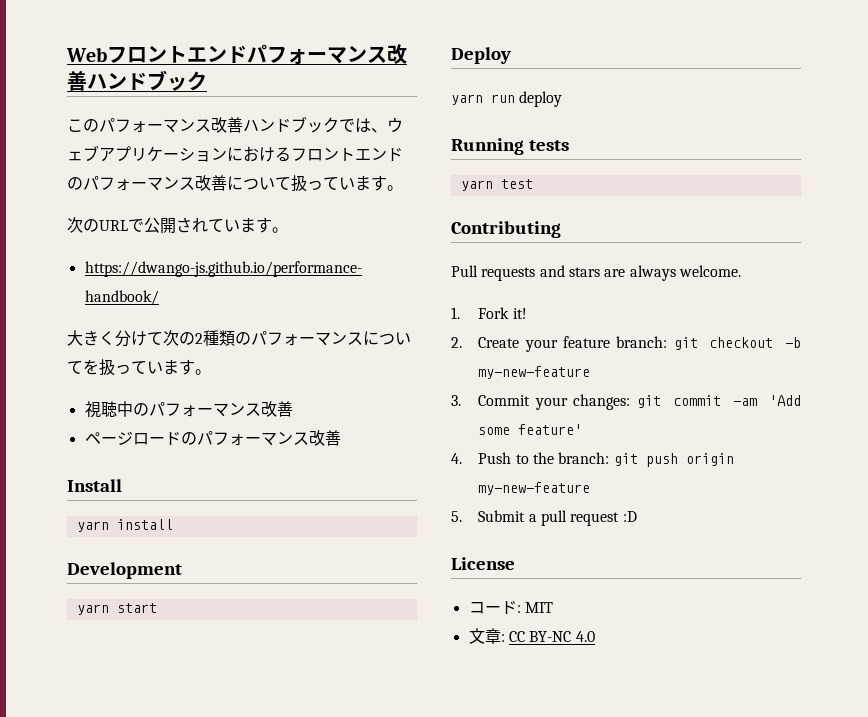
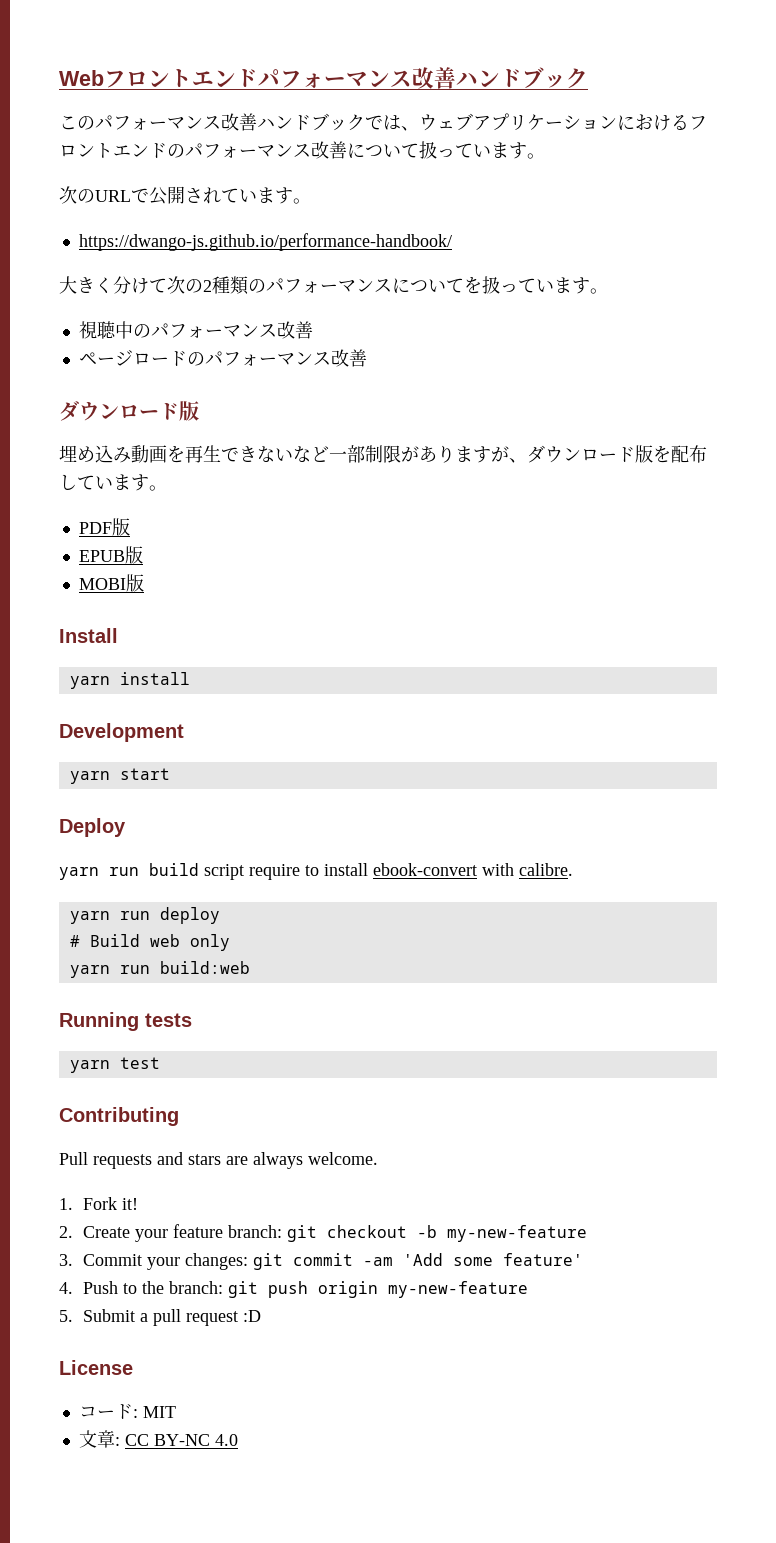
  ページロードのパフォーマンス改善
+ ダウンロード版
+ 埋め込み動画を再生できないなど一部制限がありますが、ダウンロード版を配布しています。
+ PDF版
+ EPUB版
+ MOBI版
+ yarn run build script require to install ebook-convert with calibre.
  yarn run deploy
+ # Build web only
+ yarn run build:web

